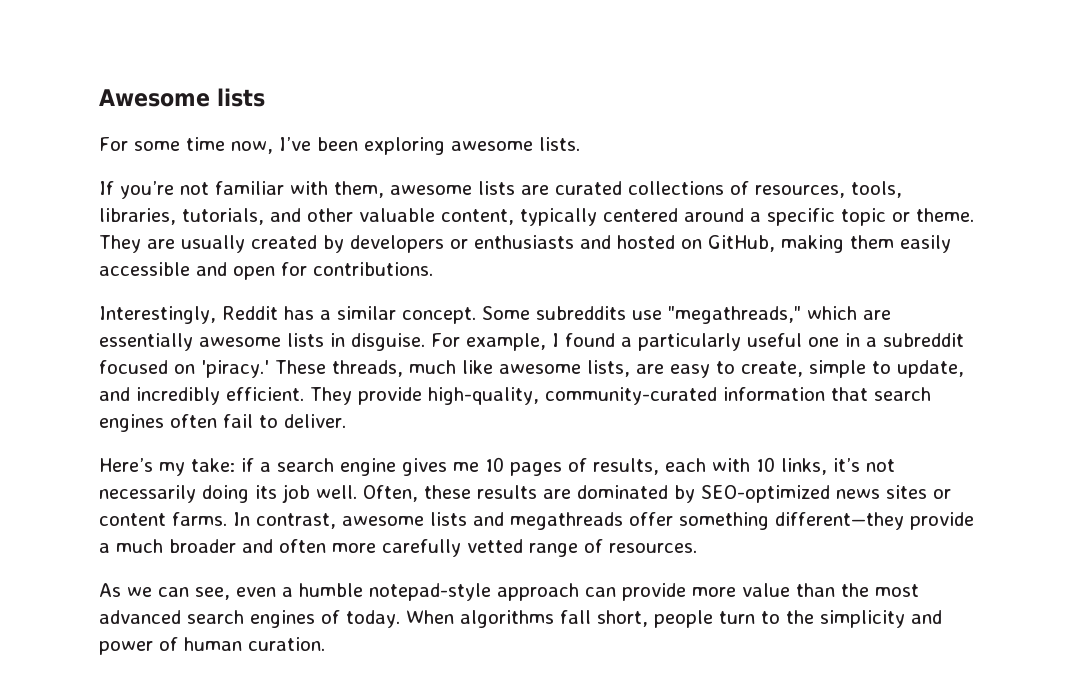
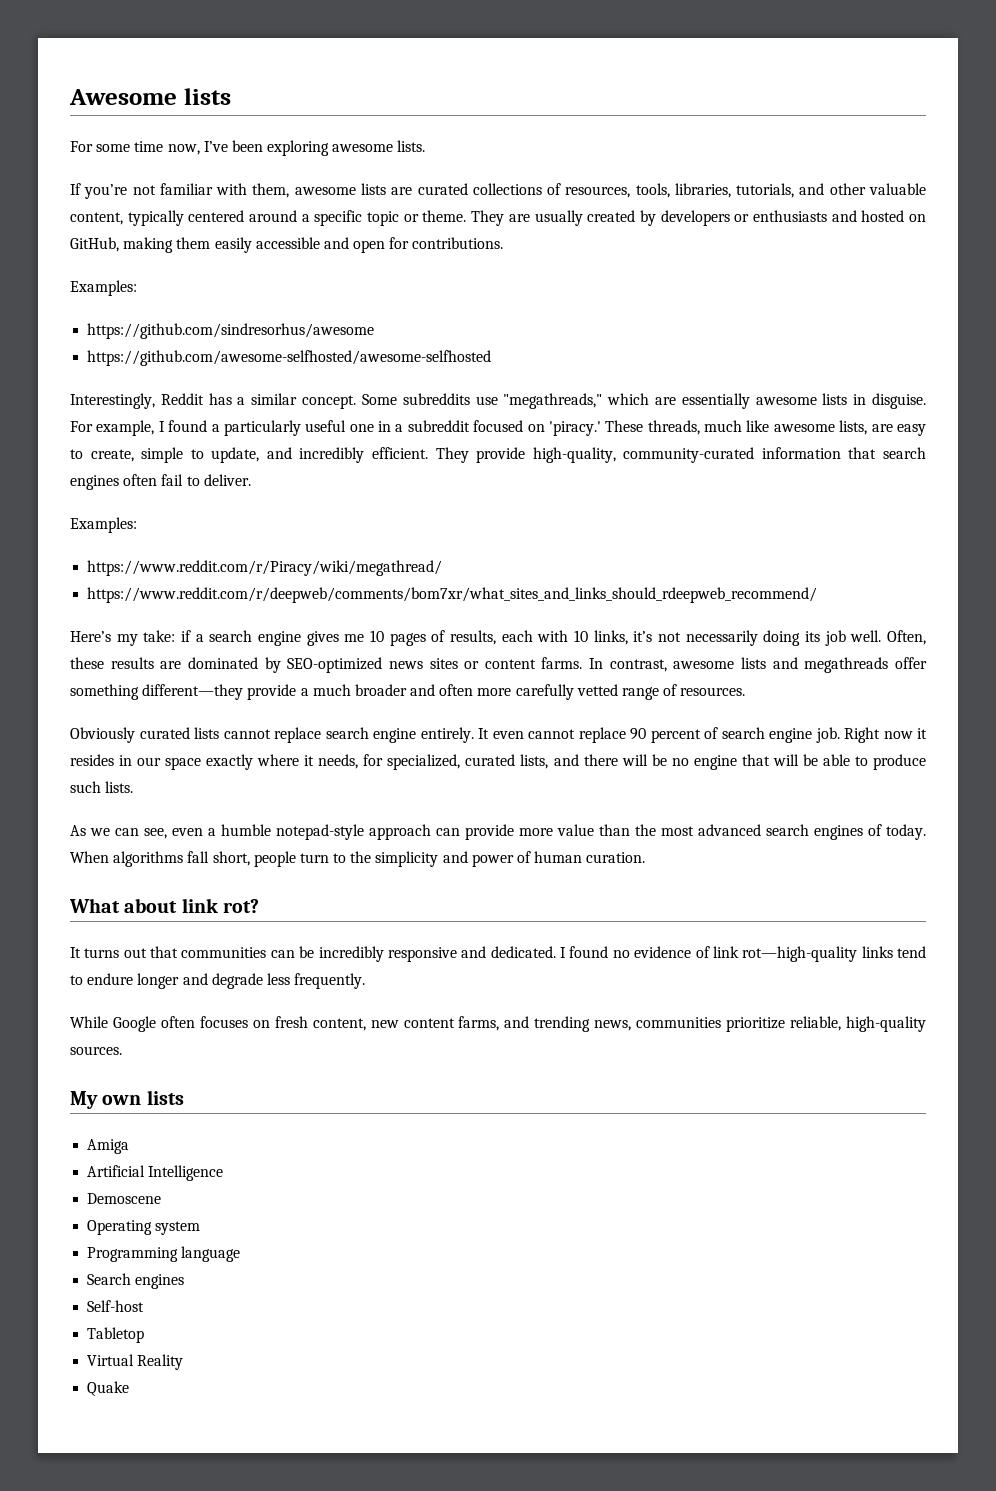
  They are usually created by developers or enthusiasts and hosted on GitHub, making them easily accessible and open for contributions.
+ Examples:
+ https://github.com/sindresorhus/awesome
+ https://github.com/awesome-selfhosted/awesome-selfhosted
  They provide high-quality, community-curated information that search engines often fail to deliver.
+ Examples:
+ https://www.reddit.com/r/Piracy/wiki/megathread/
+ https://www.reddit.com/r/deepweb/comments/bom7xr/what_sites_and_links_should_rdeepweb_recommend/
+ Obviously curated lists cannot replace search engine entirely. It even cannot replace 90 percent of search engine job. Right now it resides in our space exactly where it needs, for specialized, curated lists, and there will be no engine that will be able to produce such lists.
+ What about link rot?
+ It turns out that communities can be incredibly responsive and dedicated. I found no evidence of link rot—high-quality links tend to endure longer and degrade less frequently.
+ While Google often focuses on fresh content, new content farms, and trending news, communities prioritize reliable, high-quality sources.
+ My own lists
+ Amiga
+ Artificial Intelligence
+ Demoscene
+ Operating system
+ Programming language
+ Search engines
+ Self-host
+ Tabletop
+ Virtual Reality
+ Quake

